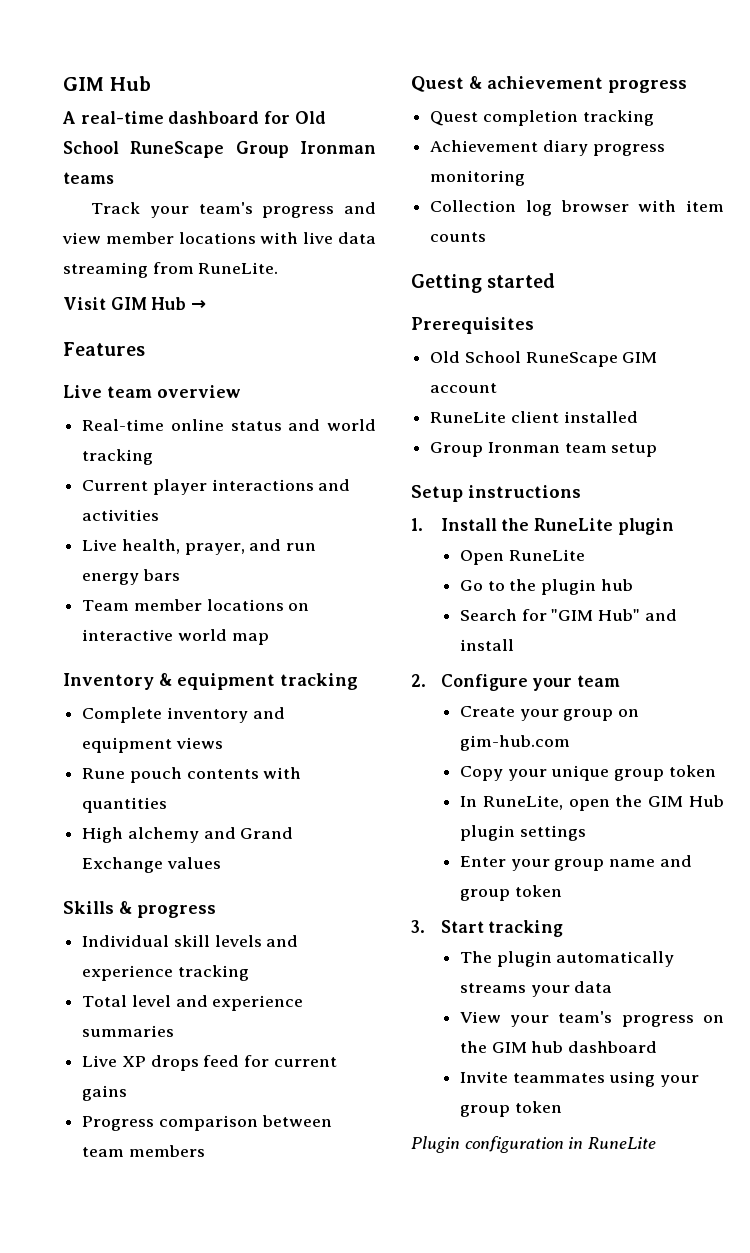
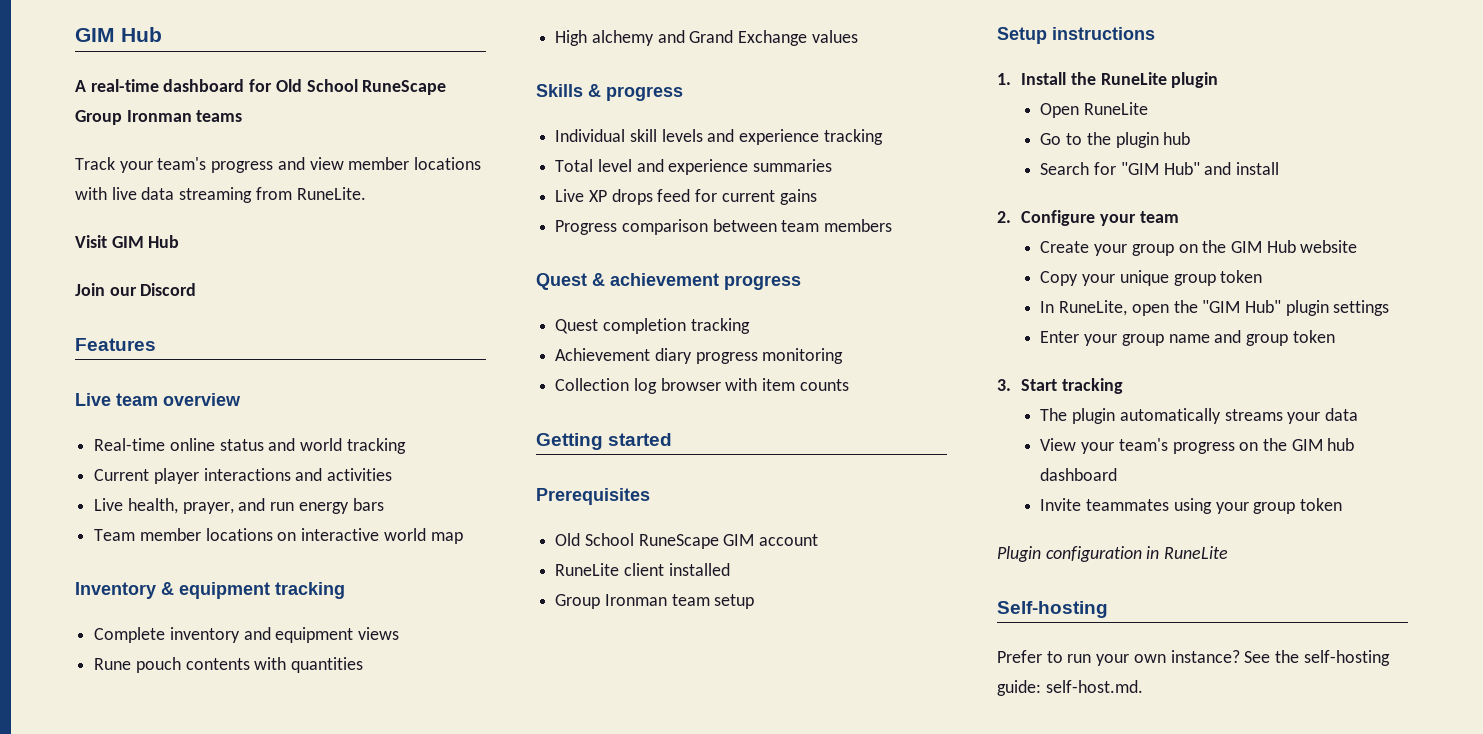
- Visit GIM Hub →
+ Visit GIM Hub
+ Join our Discord
- Create your group on gim-hub.com
+ Create your group on the GIM Hub website
- In RuneLite, open the GIM Hub plugin settings
+ In RuneLite, open the "GIM Hub" plugin settings
+ Self-hosting
+ Prefer to run your own instance? See the self-hosting guide: self-host.md.

